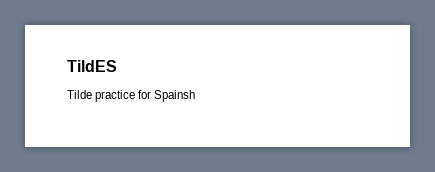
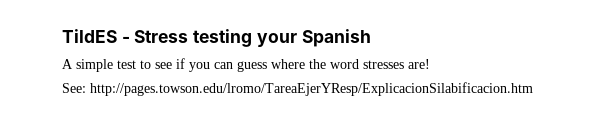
- TildES
- Tilde practice for Spainsh
+ TildES - Stress testing your Spanish
+ A simple test to see if you can guess where the word stresses are!
+ See: http://pages.towson.edu/lromo/TareaEjerYResp/ExplicacionSilabificacion.htm

